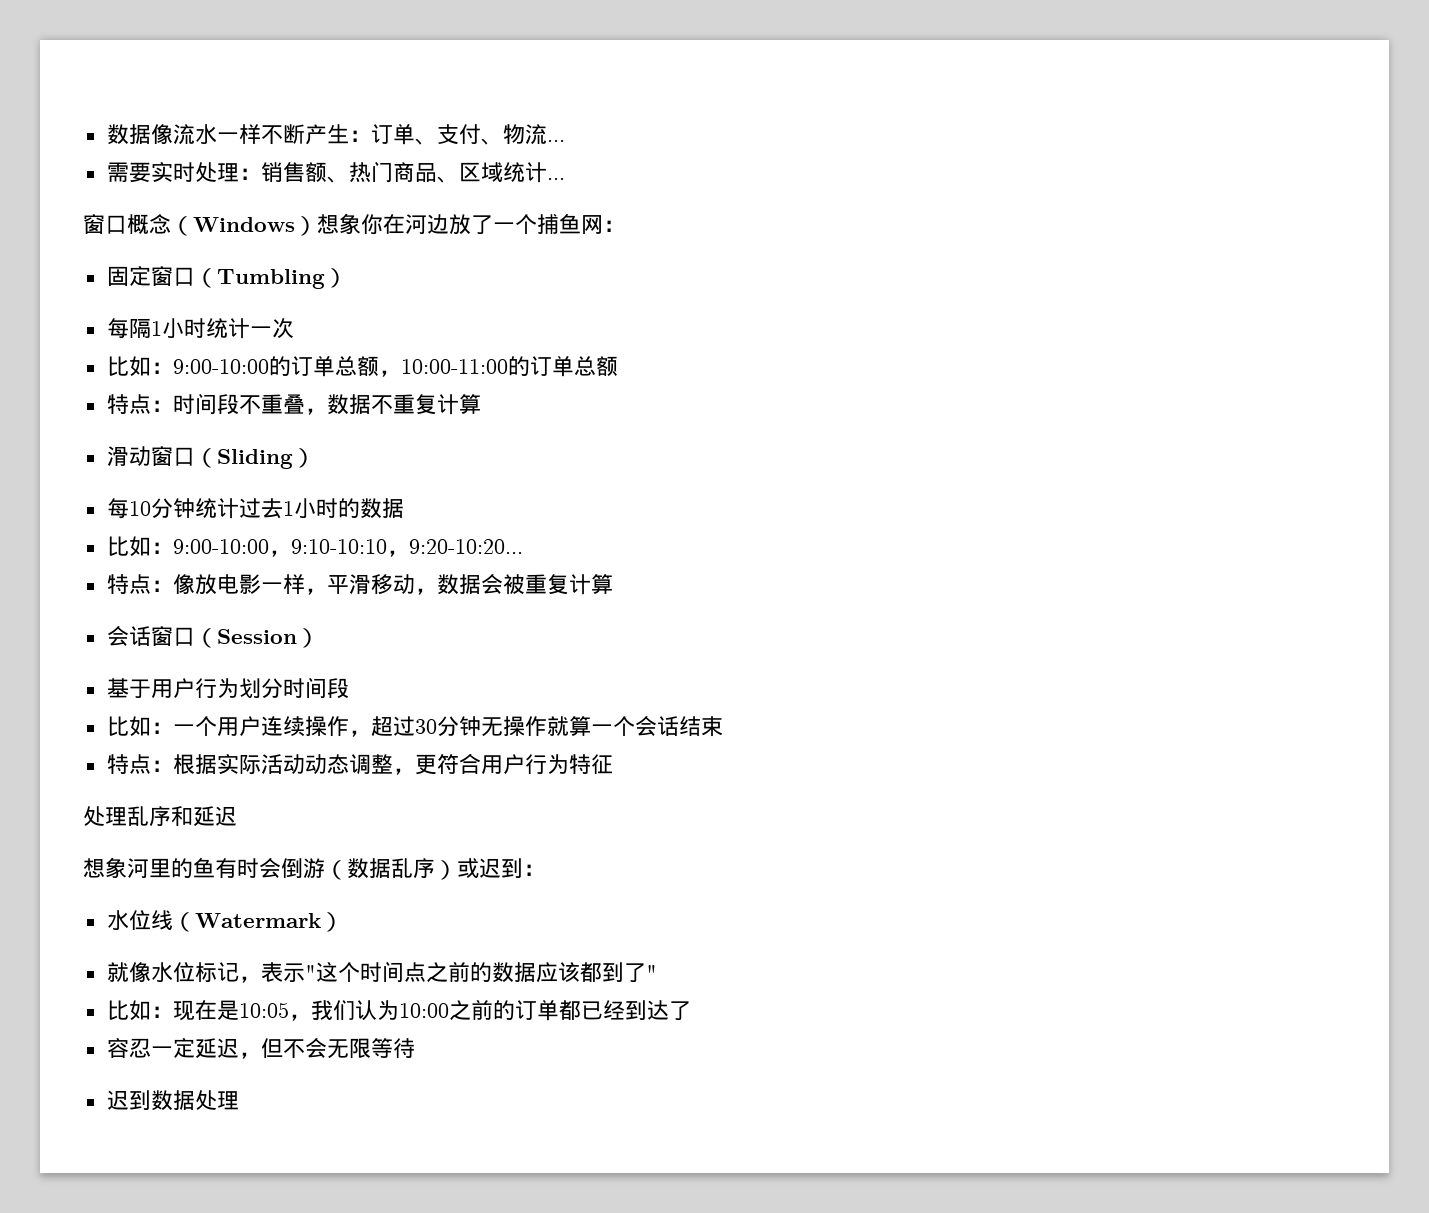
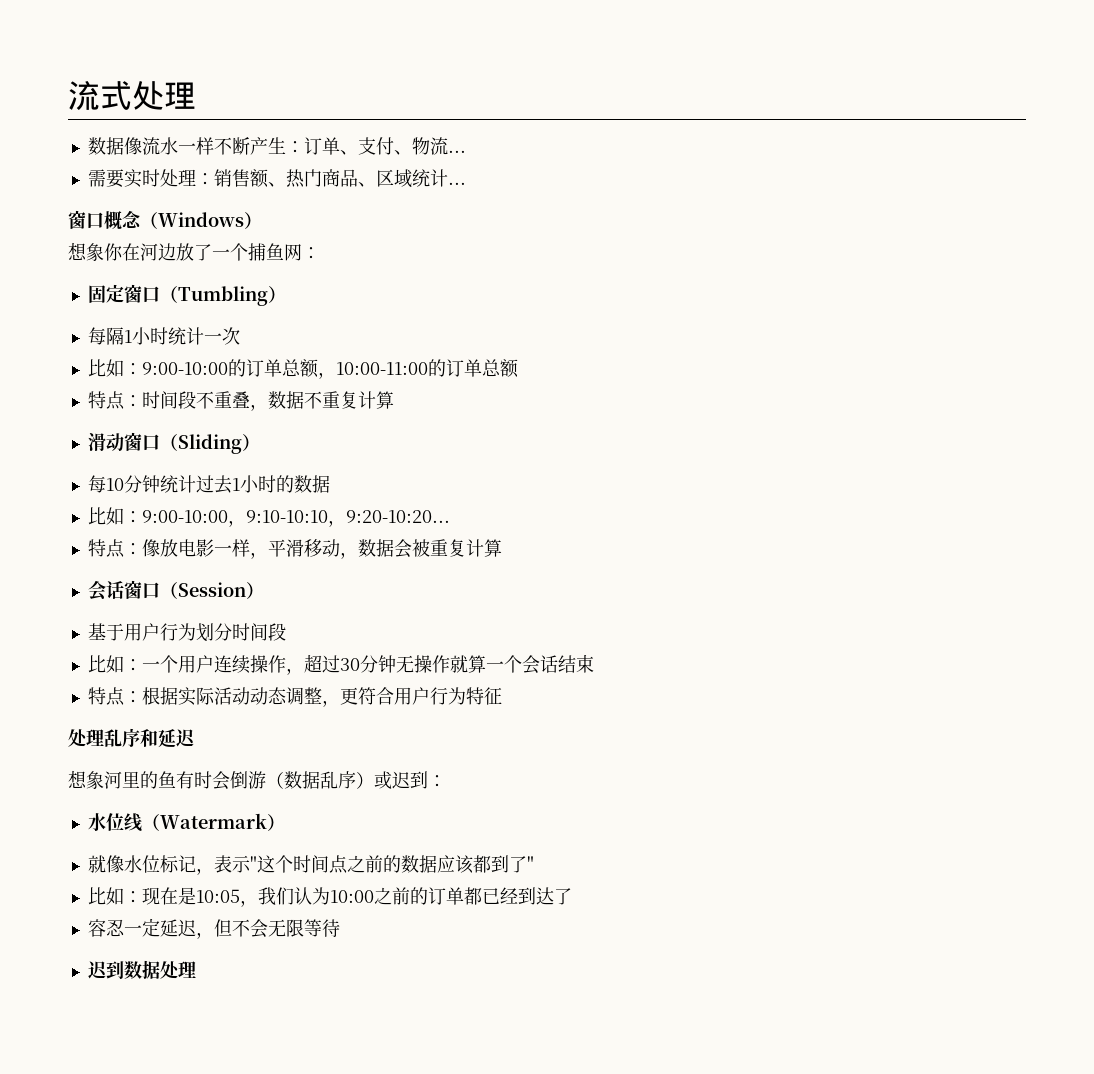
+ 流式处理
- 窗口概念（Windows）想象你在河边放了一个捕鱼网：
+ 窗口概念（Windows）
+ 想象你在河边放了一个捕鱼网：

